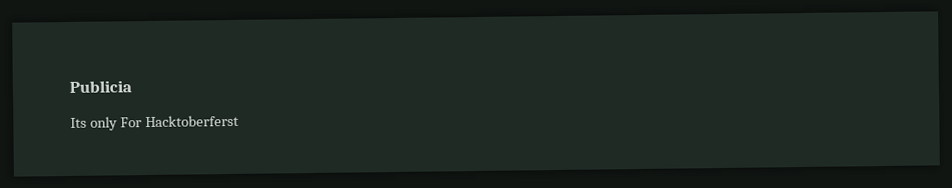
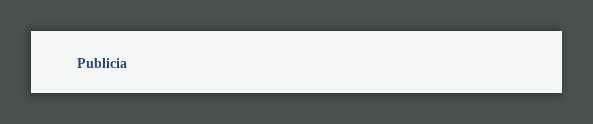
- Its only For Hacktoberferst

